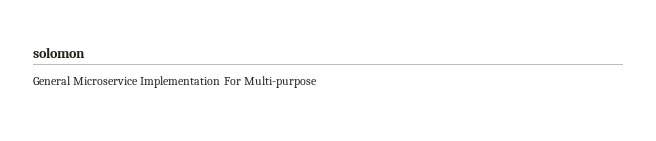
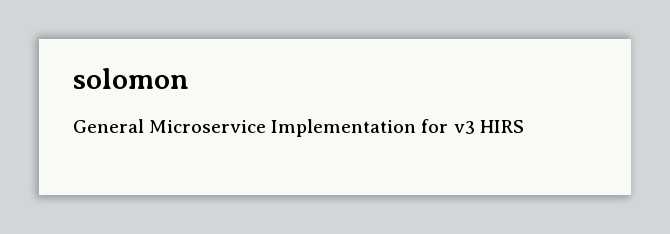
- General Microservice Implementation For Multi-purpose
+ General Microservice Implementation for v3 HIRS

